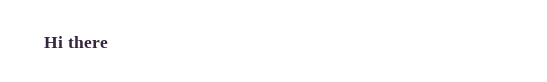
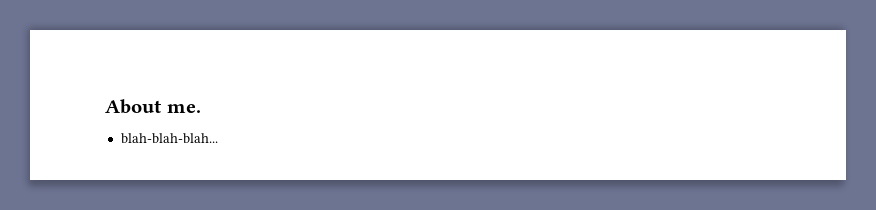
- Hi there
+ About me.
+ blah-blah-blah...

